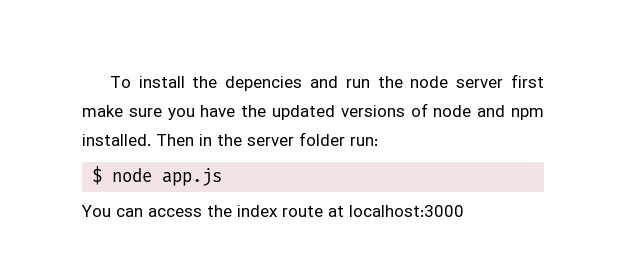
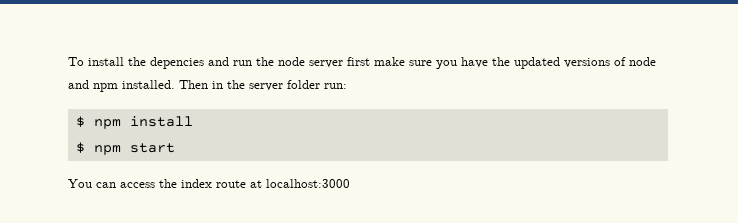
- $ node app.js
+ $ npm install
+ $ npm start

